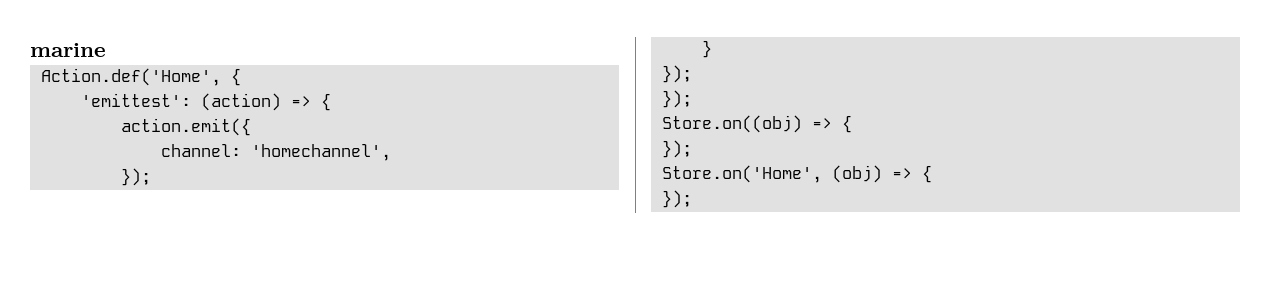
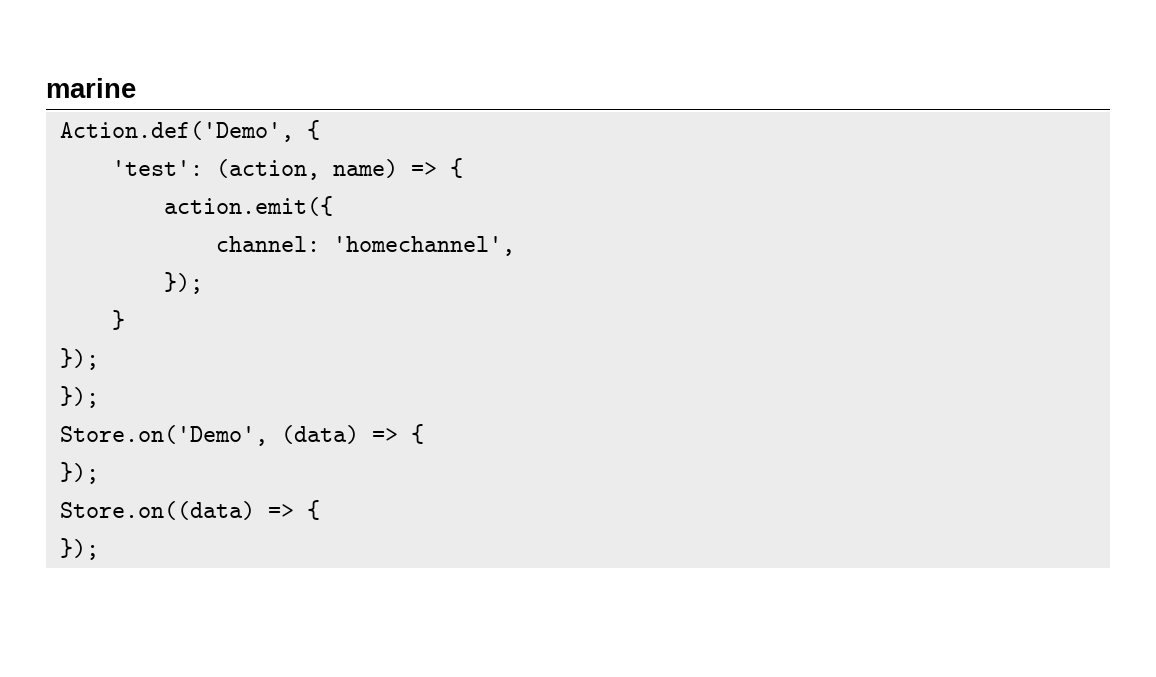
- Action.def('Home', {
- 'emittest': (action) => {
+ Action.def('Demo', {
+ 'test': (action, name) => {
- Store.on((obj) => {
+ Store.on('Demo', (data) => {
- Store.on('Home', (obj) => {
+ Store.on((data) => {

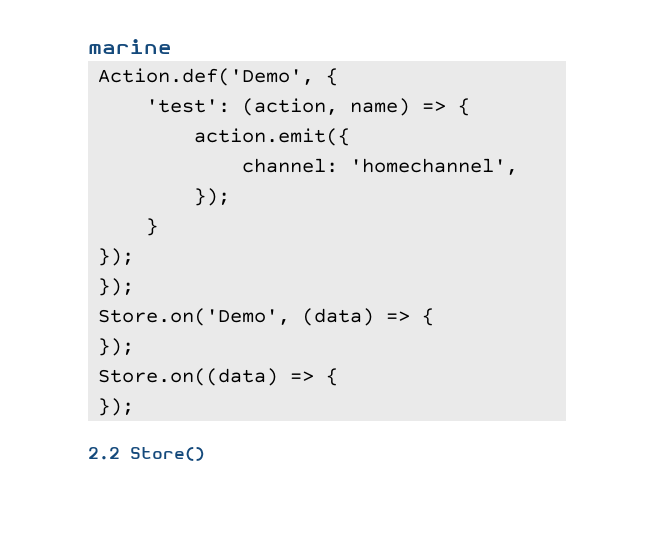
+ 2.2 Store()

